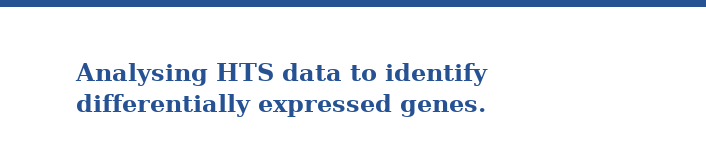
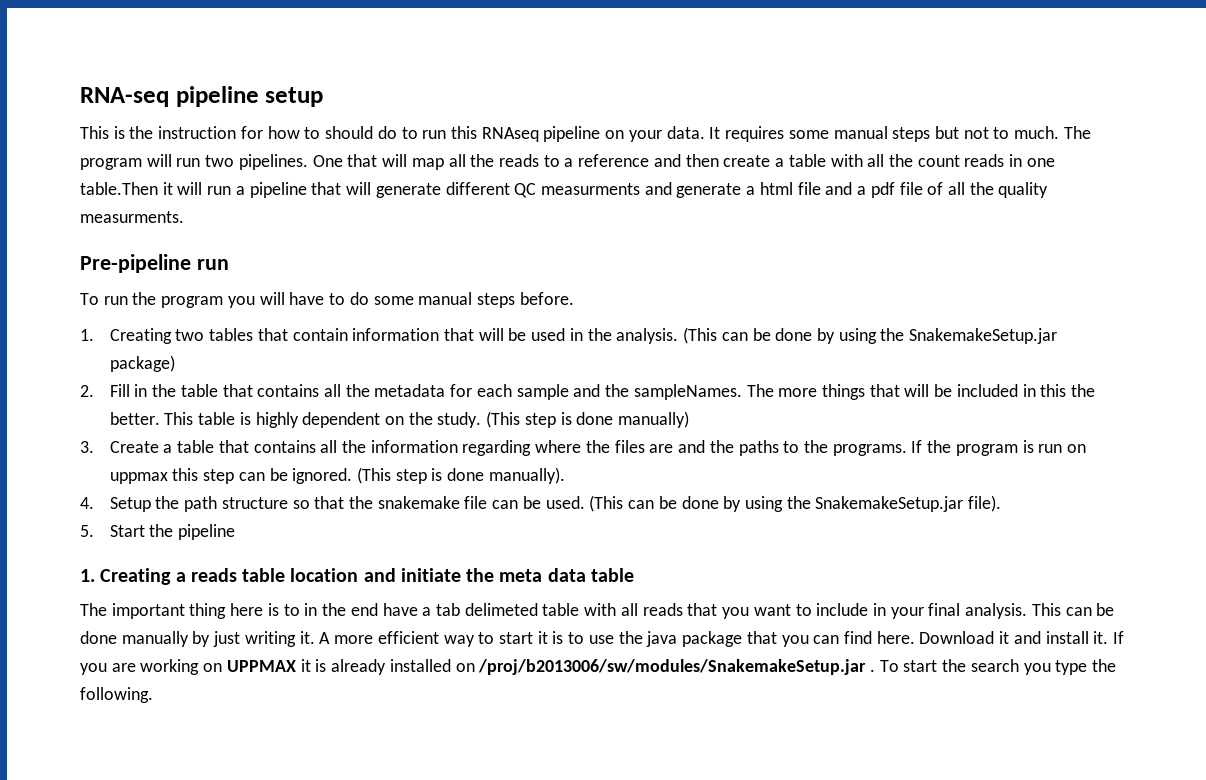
- Analysing HTS data to identify differentially expressed genes.
+ RNA-seq pipeline setup
+ This is the instruction for how to should do to run this RNAseq pipeline on your data. It requires some manual steps but not to much. The program will run two pipelines. One that will map all the reads to a reference and then create a table with all the count reads in one table.Then it will run a pipeline that will generate different QC measurments and generate a html file and a pdf file of all the quality measurments.
+ Pre-pipeline run
+ To run the program you will have to do some manual steps before.
+ 1. Creating two tables that contain information that will be used in the analysis. (This can be done by using the SnakemakeSetup.jar package)
+ 2. Fill in the table that contains all the metadata for each sample and the sampleNames. The more things that will be included in this the better. This table is highly dependent on the study. (This step is done manually)
+ 3. Create a table that contains all the information regarding where the files are and the paths to the programs. If the program is run on uppmax this step can be ignored. (This step is done manually).
+ 4. Setup the path structure so that the snakemake file can be used. (This can be done by using the SnakemakeSetup.jar file).
+ 5. Start the pipeline
+ 1. Creating a reads table location and initiate the meta data table
+ The important thing here is to in the end have a tab delimeted table with all reads that you want to include in your final analysis. This can be done manually by just writing it. A more efficient way to start it is to use the java package that you can find here. Download it and install it. If you are working on UPPMAX it is already installed on /proj/b2013006/sw/modules/SnakemakeSetup.jar . To start the search you type the following.

